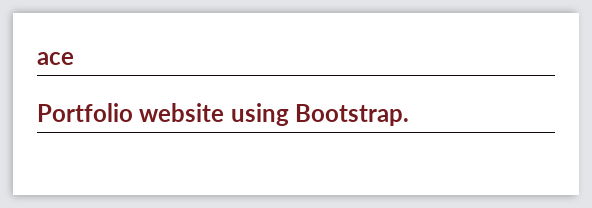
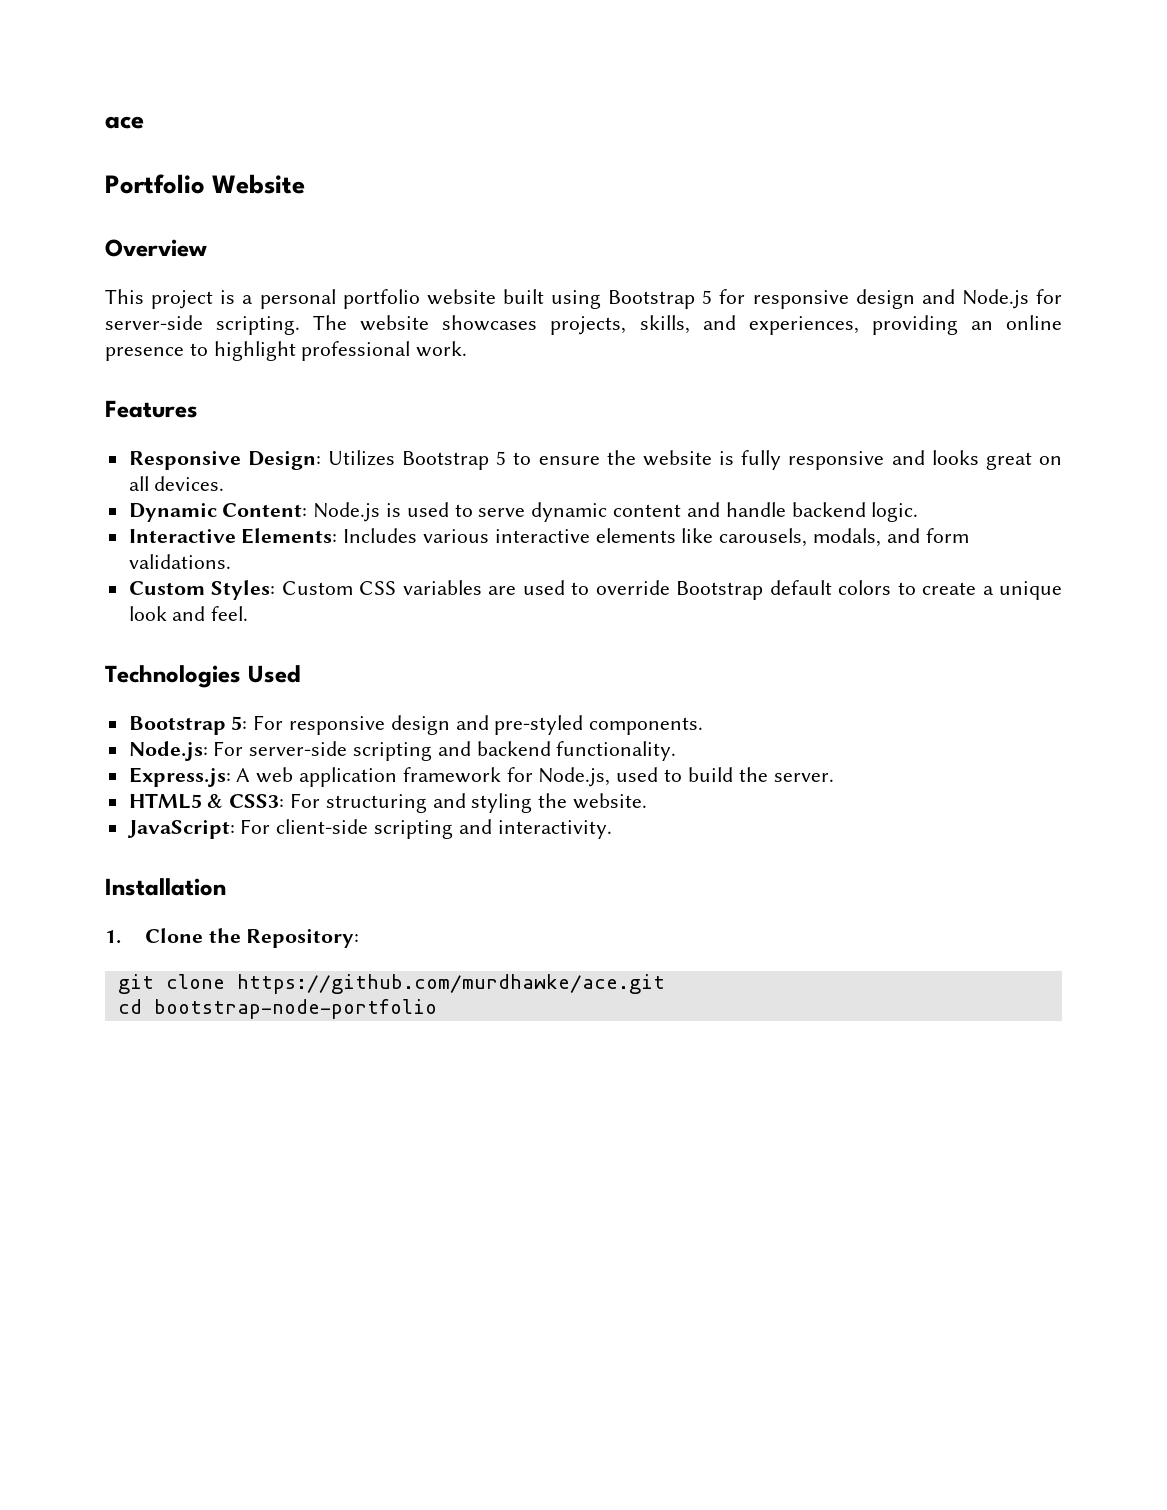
- Portfolio website using Bootstrap.
+ Portfolio Website
+ Overview
+ This project is a personal portfolio website built using Bootstrap 5 for responsive design and Node.js for server-side scripting. The website showcases projects, skills, and experiences, providing an online presence to highlight professional work.
+ Features
+ Responsive Design: Utilizes Bootstrap 5 to ensure the website is fully responsive and looks great on all devices.
+ Dynamic Content: Node.js is used to serve dynamic content and handle backend logic.
+ Interactive Elements: Includes various interactive elements like carousels, modals, and form validations.
+ Custom Styles: Custom CSS variables are used to override Bootstrap default colors to create a unique look and feel.
+ Technologies Used
+ Bootstrap 5: For responsive design and pre-styled components.
+ Node.js: For server-side scripting and backend functionality.
+ Express.js: A web application framework for Node.js, used to build the server.
+ HTML5 & CSS3: For structuring and styling the website.
+ JavaScript: For client-side scripting and interactivity.
+ Installation
+ 1. Clone the Repository:
+ git clone https://github.com/murdhawke/ace.git
+ cd bootstrap-node-portfolio

